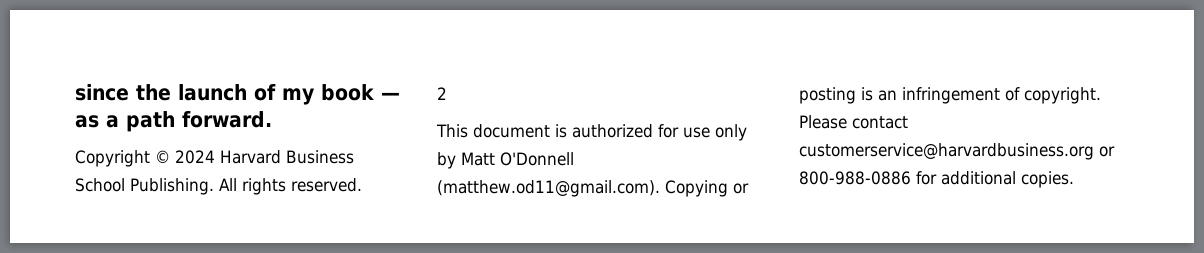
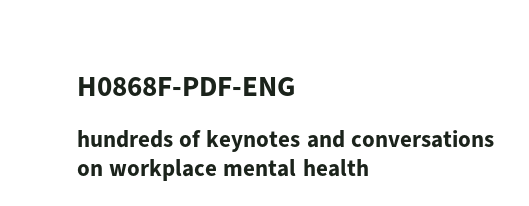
- since the launch of my book — as a path forward.
- Copyright © 2024 Harvard Business School Publishing. All rights reserved.
- 2
- This document is authorized for use only by Matt O'Donnell (matthew.od11@gmail.com). Copying or posting is an infringement of copyright. Please contact customerservice@harvardbusiness.org or 800-988-0886 for additional copies.
+ H0868F-PDF-ENG
+ hundreds of keynotes and conversations on workplace mental health

